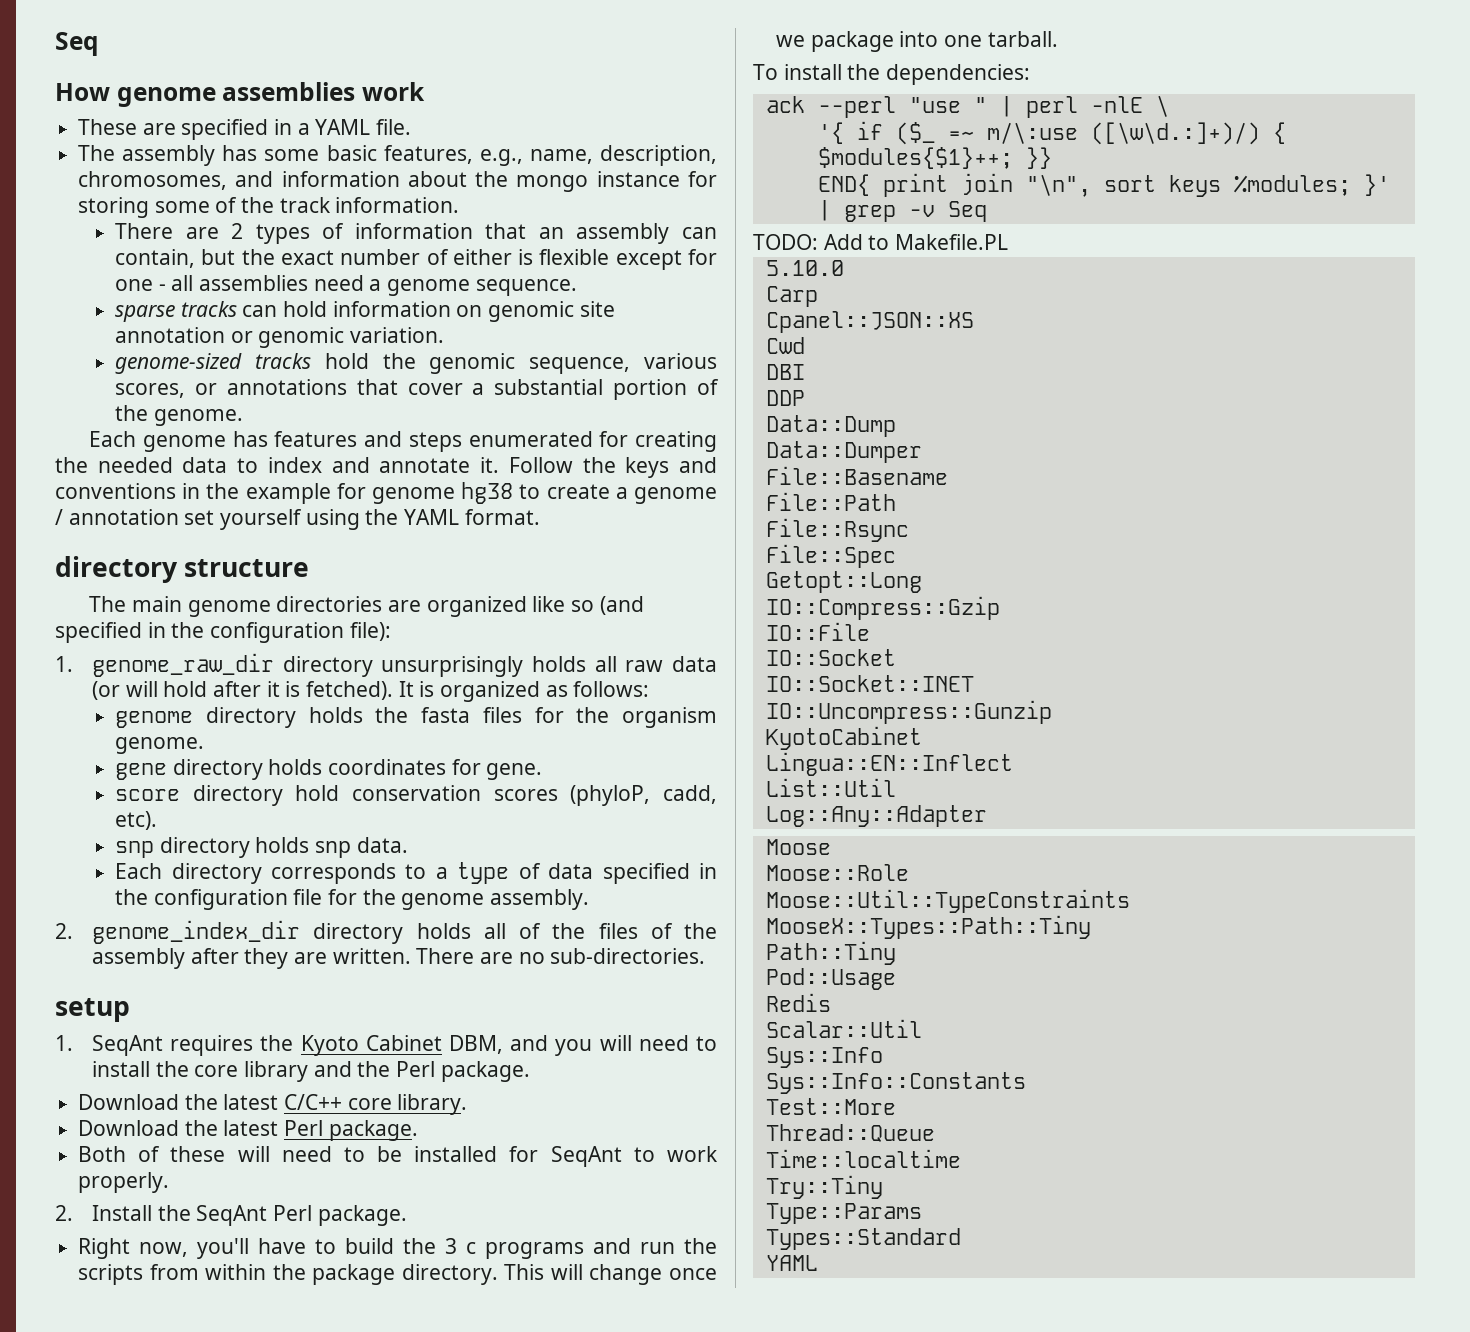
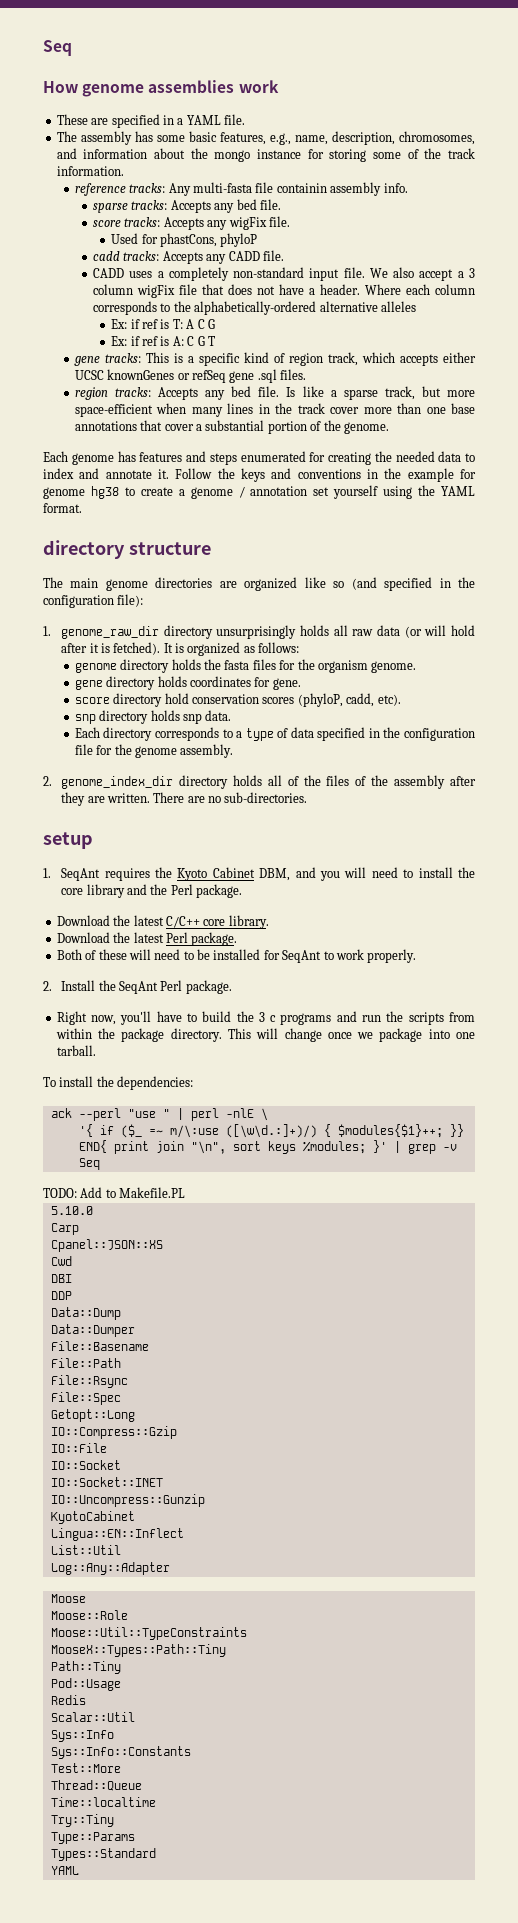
- There are 2 types of information that an assembly can contain, but the exact number of either is flexible except for one - all assemblies need a genome sequence.
- sparse tracks can hold information on genomic site annotation or genomic variation.
- genome-sized tracks hold the genomic sequence, various scores, or annotations that cover a substantial portion of the genome.
+ reference tracks: Any multi-fasta file containin assembly info.
+ sparse tracks: Accepts any bed file.
+ score tracks: Accepts any wigFix file.
+ Used for phastCons, phyloP
+ cadd tracks: Accepts any CADD file.
+ CADD uses a completely non-standard input file. We also accept a 3 column wigFix file that does not have a header. Where each column corresponds to the alphabetically-ordered alternative alleles
+ Ex: if ref is T: A C G
+ Ex: if ref is A: C G T
+ gene tracks: This is a specific kind of region track, which accepts either UCSC knownGenes or refSeq gene .sql files.
+ region tracks: Accepts any bed file. Is like a sparse track, but more space-efficient when many lines in the track cover more than one base annotations that cover a substantial portion of the genome.

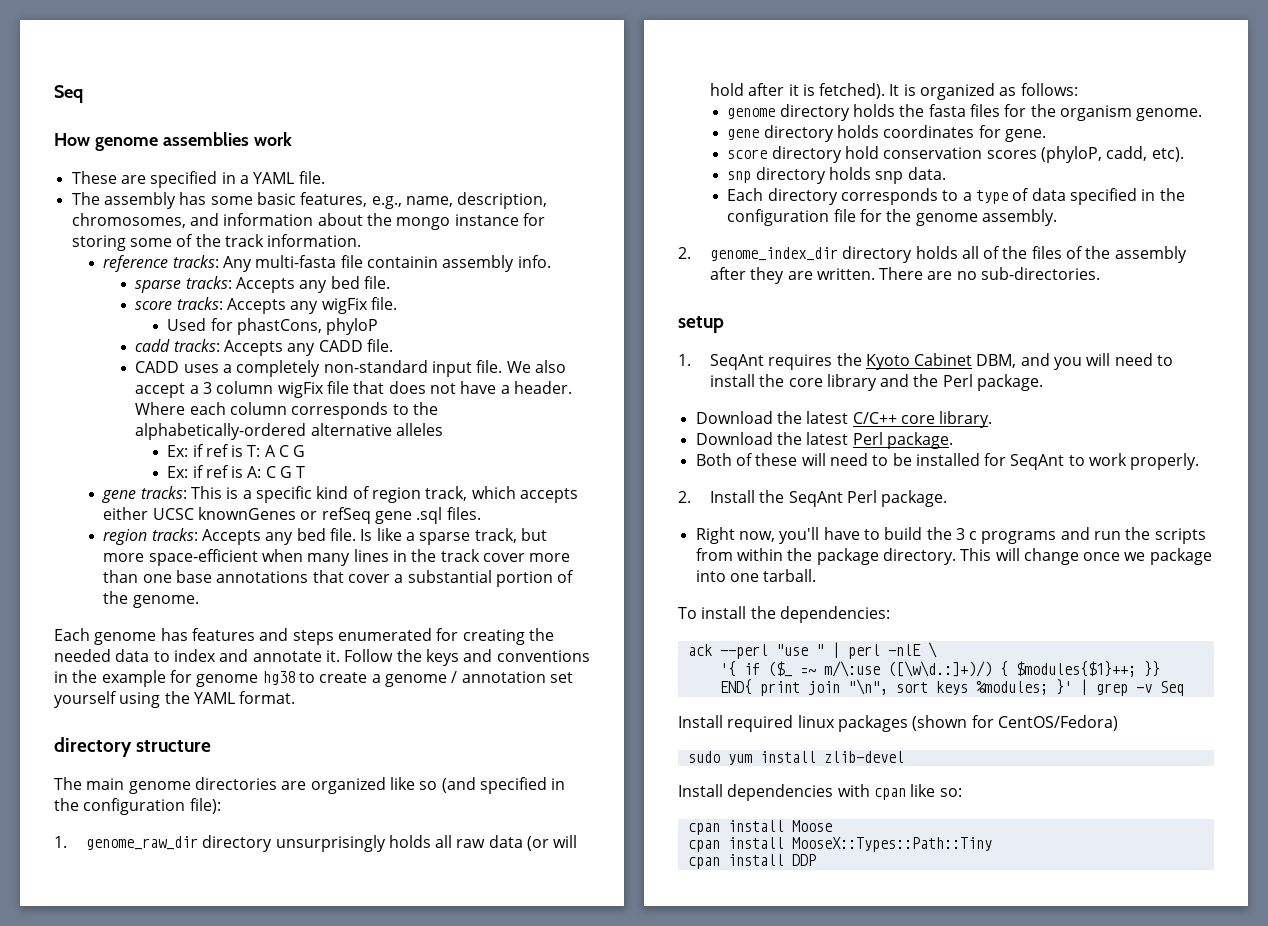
- TODO: Add to Makefile.PL
- 5.10.0
- Carp
- Cpanel::JSON::XS
- Cwd
- DBI
- DDP
- Data::Dump
- Data::Dumper
- File::Basename
- File::Path
- File::Rsync
- File::Spec
- Getopt::Long
- IO::Compress::Gzip
- IO::File
- IO::Socket
- IO::Socket::INET
- IO::Uncompress::Gunzip
- KyotoCabinet
- Lingua::EN::Inflect
- List::Util
- Log::Any::Adapter
- Moose
+ Install required linux packages (shown for CentOS/Fedora)
+ sudo yum install zlib-devel
+ Install dependencies with cpan like so:
+ cpan install Moose
- Moose::Role
- Moose::Util::TypeConstraints
- MooseX::Types::Path::Tiny
+ cpan install MooseX::Types::Path::Tiny
- Path::Tiny
- Pod::Usage
- Redis
- Scalar::Util
- Sys::Info
- Sys::Info::Constants
- Test::More
- Thread::Queue
- Time::localtime
- Try::Tiny
- Type::Params
- Types::Standard
- YAML
+ cpan install DDP

